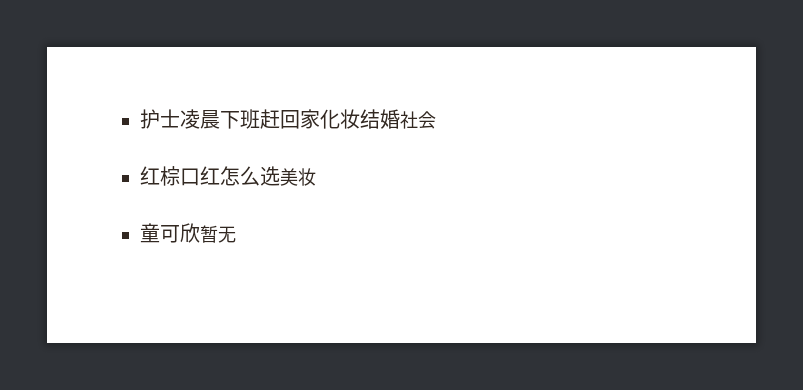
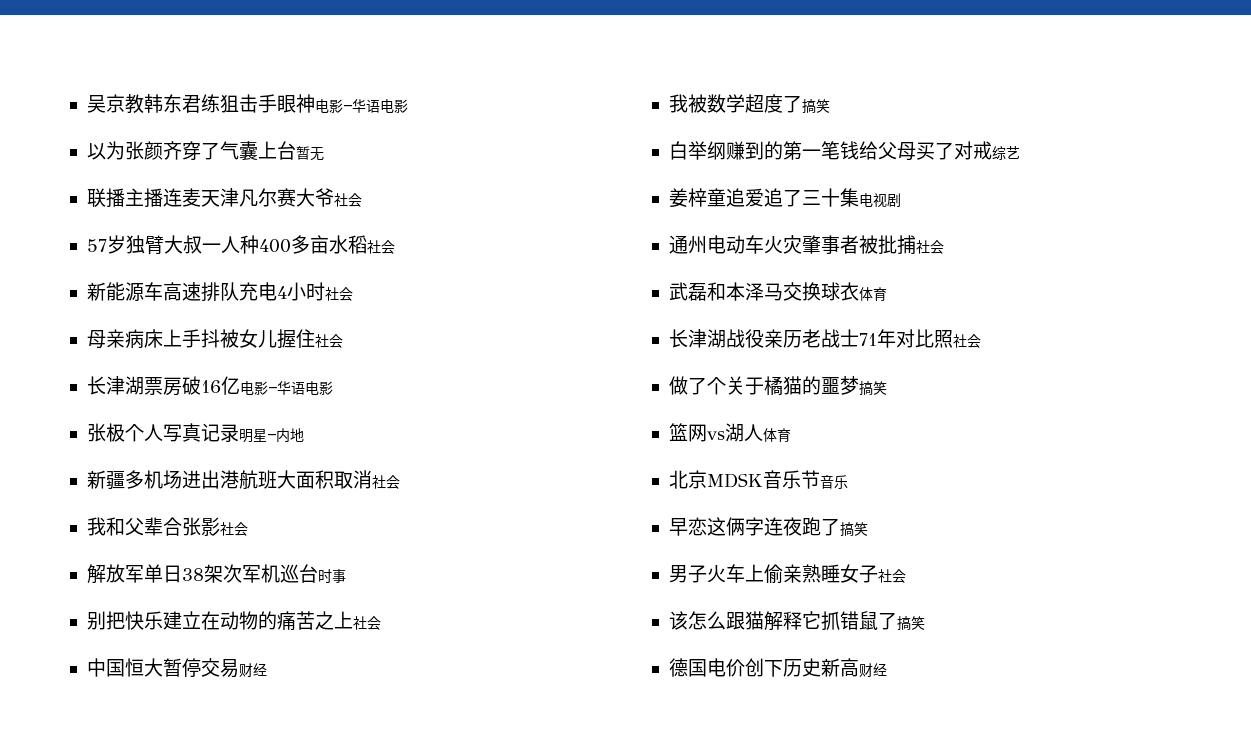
- 护士凌晨下班赶回家化妆结婚社会
- 红棕口红怎么选美妆
- 童可欣暂无
+ 吴京教韩东君练狙击手眼神电影-华语电影
+ 以为张颜齐穿了气囊上台暂无
+ 联播主播连麦天津凡尔赛大爷社会
+ 57岁独臂大叔一人种400多亩水稻社会
+ 新能源车高速排队充电4小时社会
+ 母亲病床上手抖被女儿握住社会
+ 长津湖票房破16亿电影-华语电影
+ 张极个人写真记录明星-内地
+ 新疆多机场进出港航班大面积取消社会
+ 我和父辈合张影社会
+ 解放军单日38架次军机巡台时事
+ 别把快乐建立在动物的痛苦之上社会
+ 中国恒大暂停交易财经
+ 我被数学超度了搞笑
+ 白举纲赚到的第一笔钱给父母买了对戒综艺
+ 姜梓童追爱追了三十集电视剧
+ 通州电动车火灾肇事者被批捕社会
+ 武磊和本泽马交换球衣体育
+ 长津湖战役亲历老战士71年对比照社会
+ 做了个关于橘猫的噩梦搞笑
+ 篮网vs湖人体育
+ 北京MDSK音乐节音乐
+ 早恋这俩字连夜跑了搞笑
+ 男子火车上偷亲熟睡女子社会
+ 该怎么跟猫解释它抓错鼠了搞笑
+ 德国电价创下历史新高财经

